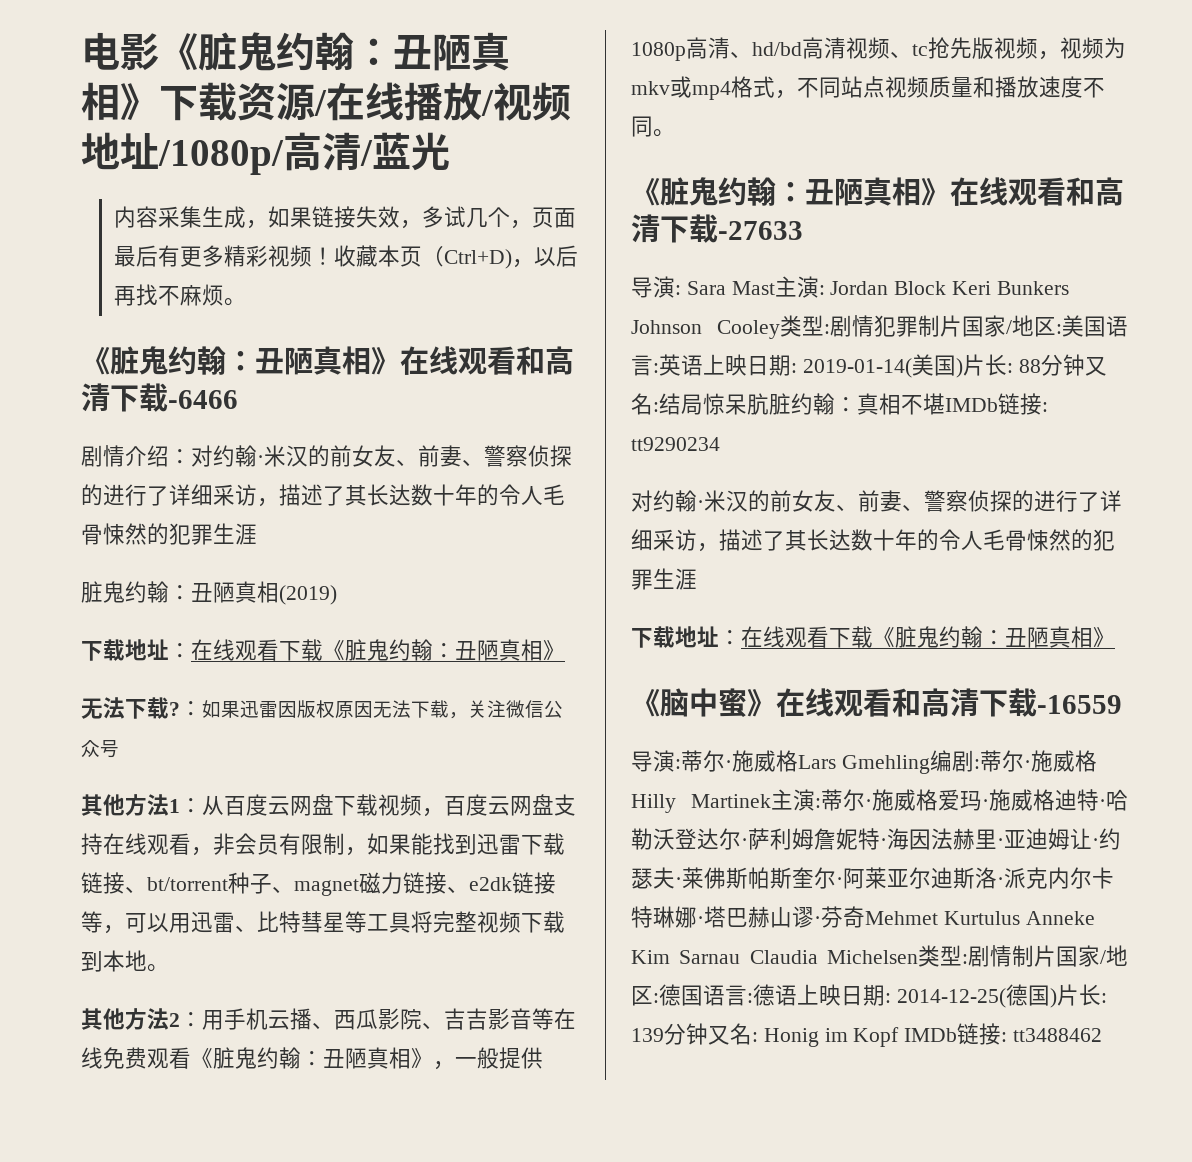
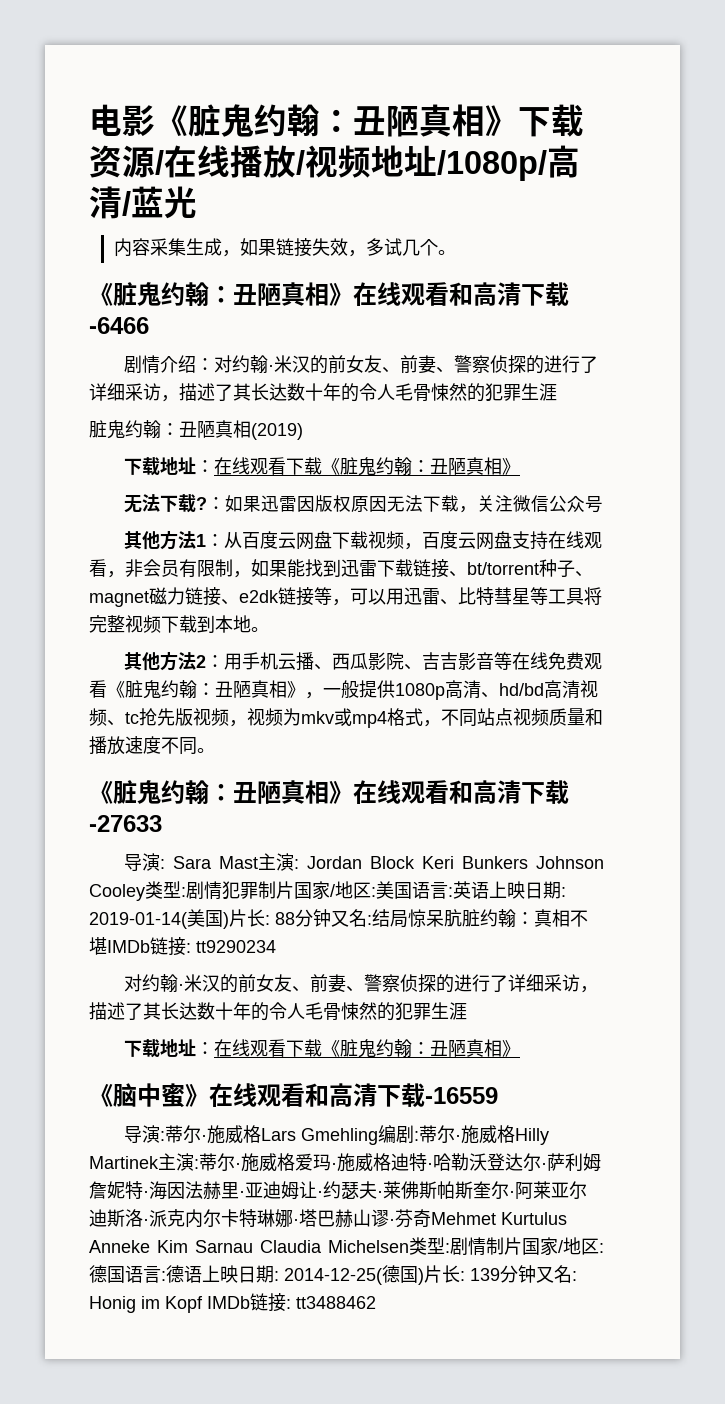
- 内容采集生成，如果链接失效，多试几个，页面最后有更多精彩视频！收藏本页（Ctrl+D)，以后再找不麻烦。
+ 内容采集生成，如果链接失效，多试几个。

